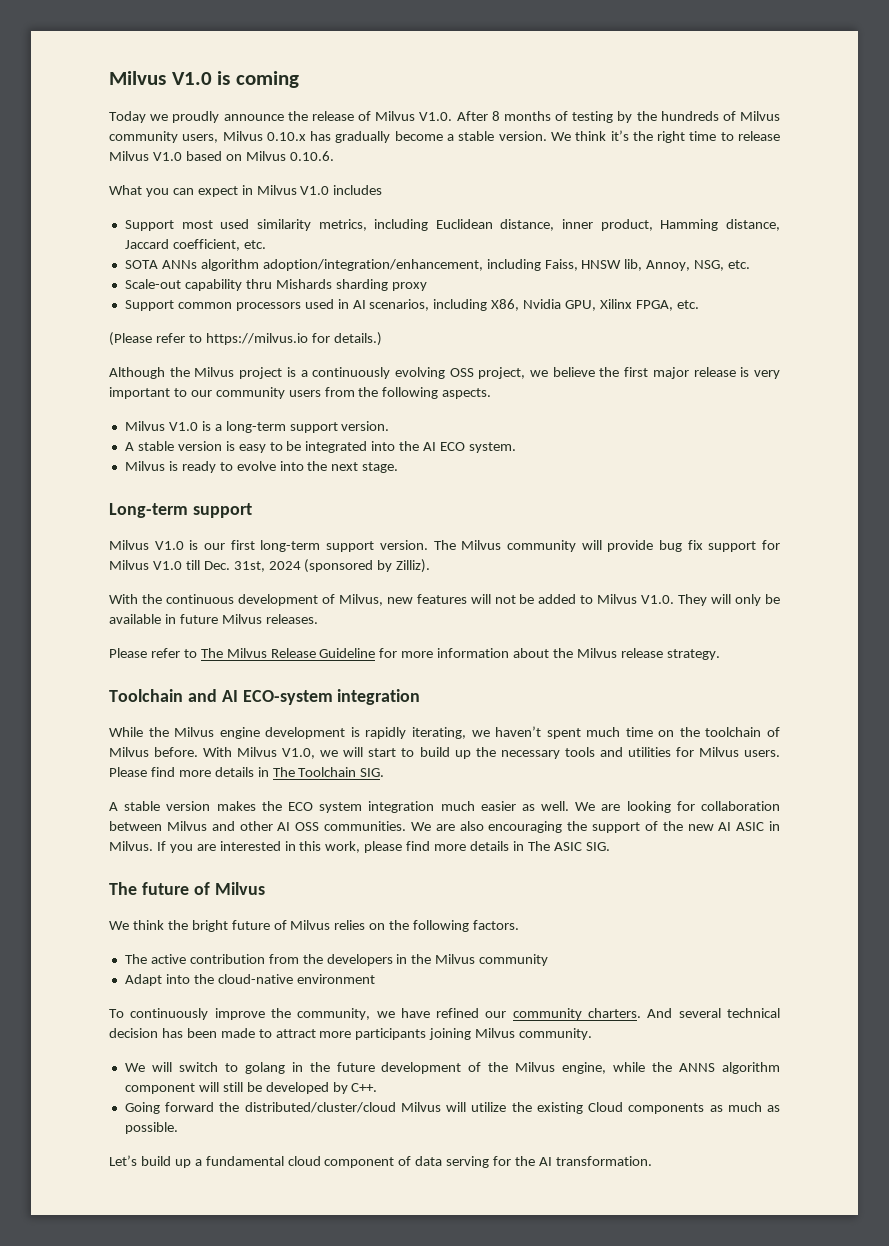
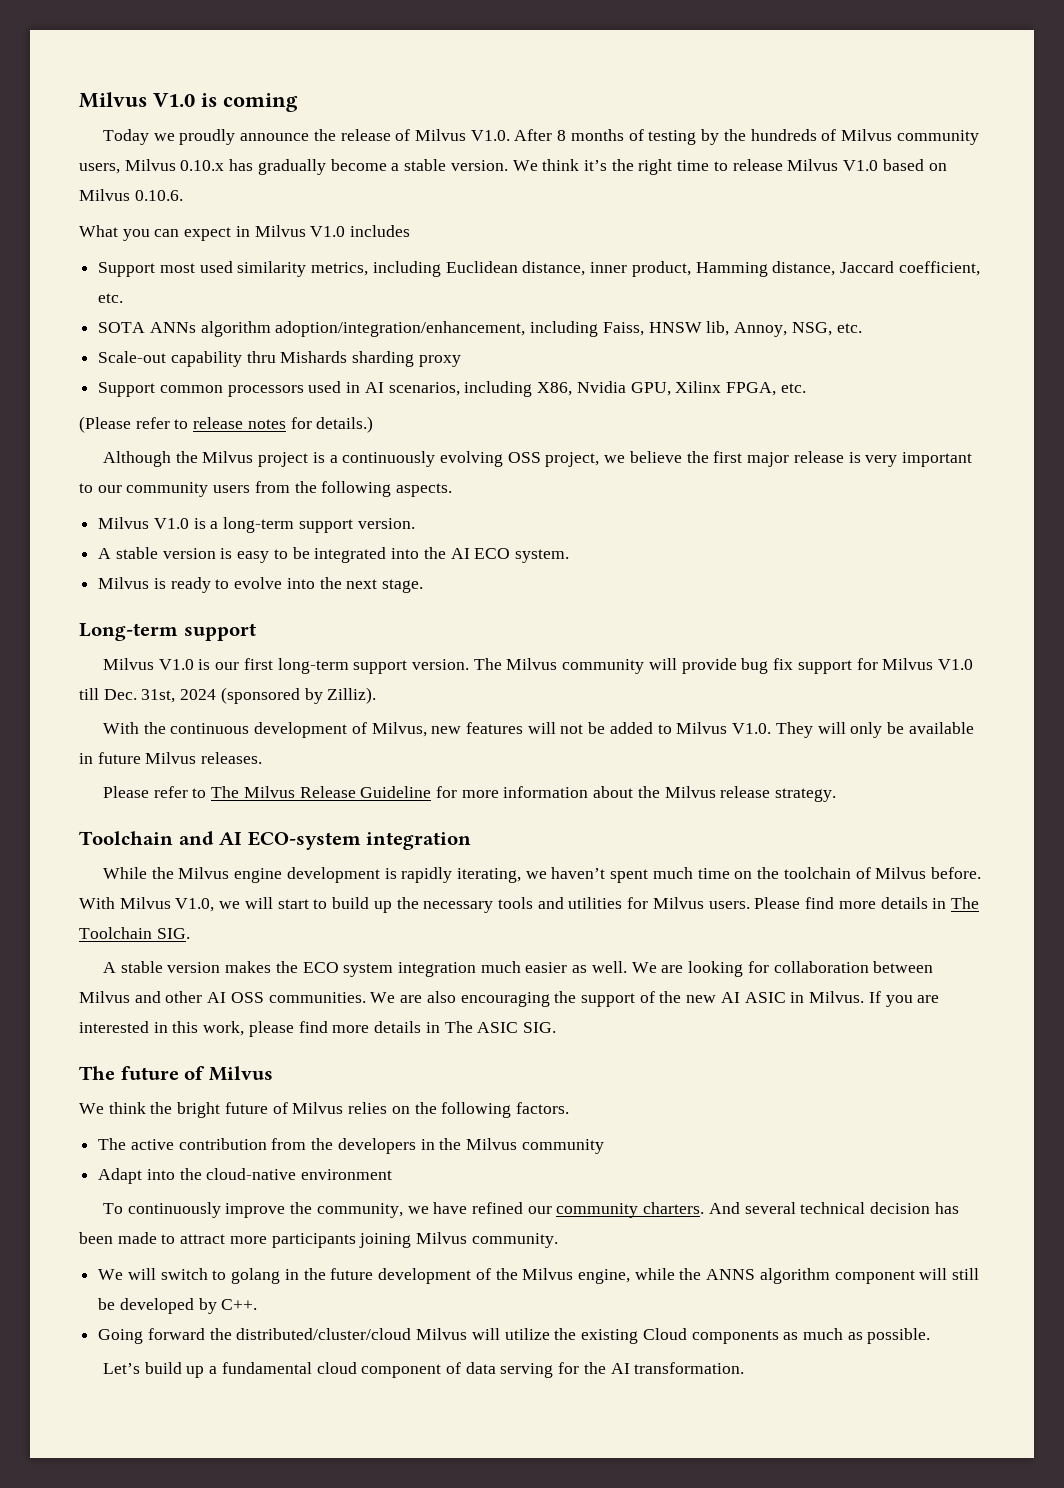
- (Please refer to https://milvus.io for details.)
+ (Please refer to release notes for details.)

